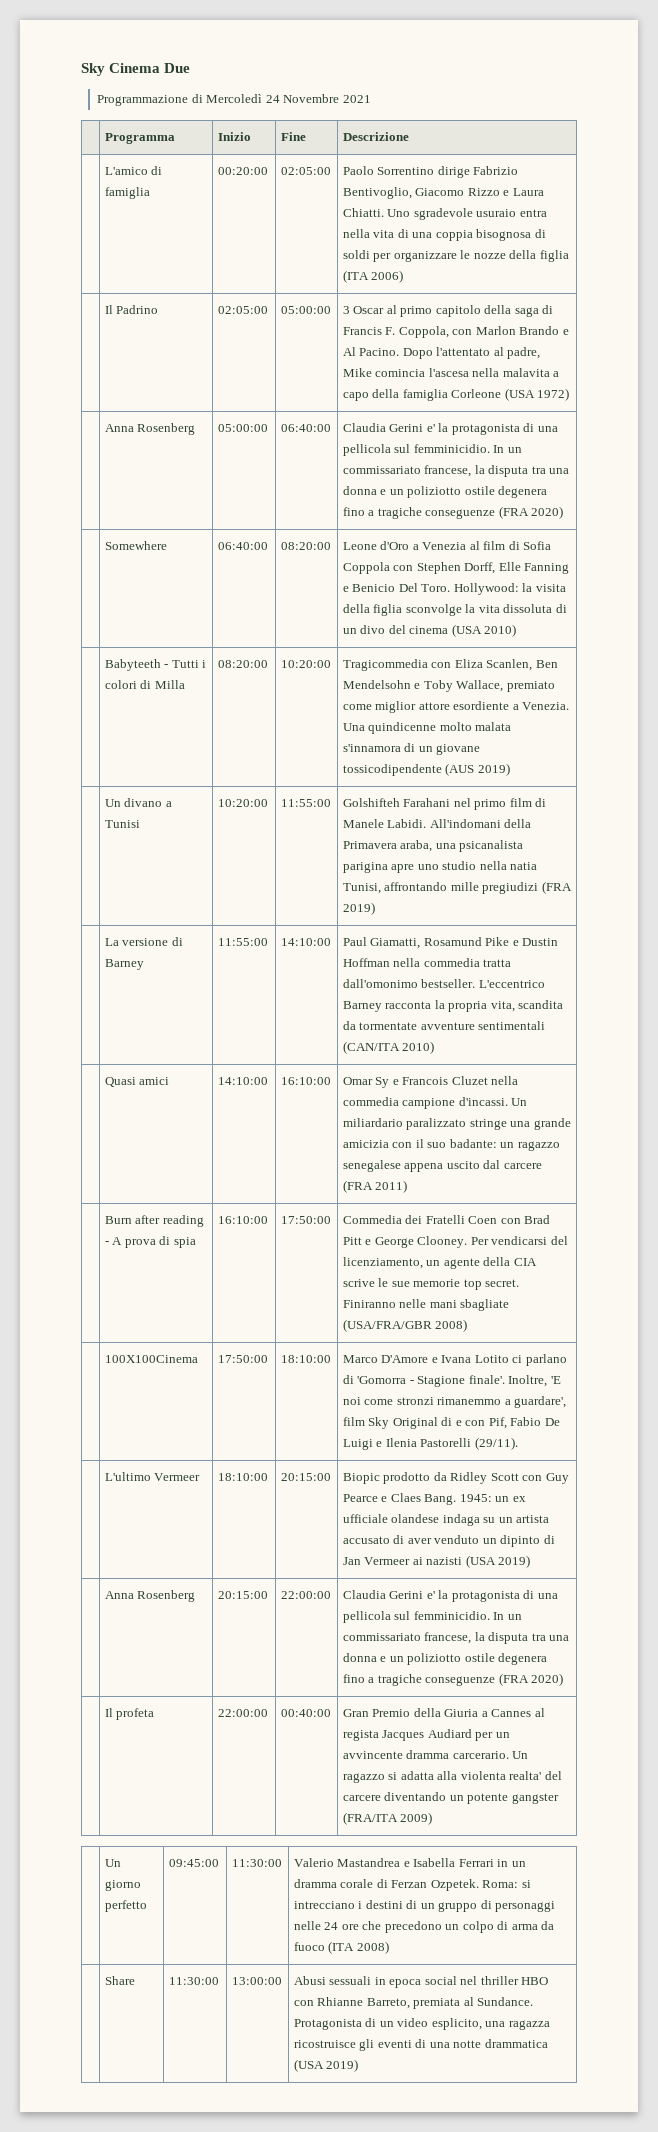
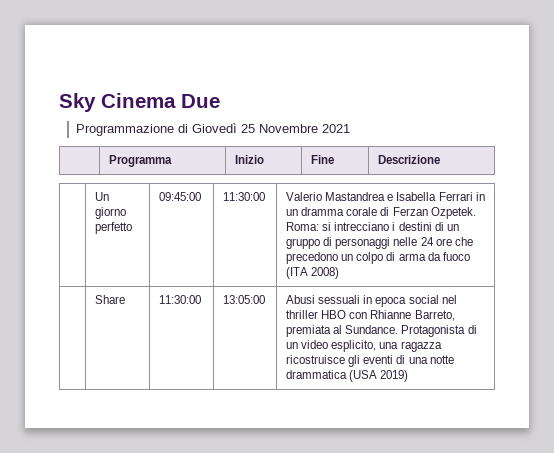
- Programmazione di Mercoledì 24 Novembre 2021
+ Programmazione di Giovedì 25 Novembre 2021
- | L'amico di famiglia | 00:20:00 | 02:05:00 | Paolo Sorrentino dirige Fabrizio Bentivoglio, Giacomo Rizzo e Laura Chiatti. Uno sgradevole usuraio entra nella vita di una coppia bisognosa di soldi per organizzare le nozze della figlia (ITA 2006)
- | Il Padrino | 02:05:00 | 05:00:00 | 3 Oscar al primo capitolo della saga di Francis F. Coppola, con Marlon Brando e Al Pacino. Dopo l'attentato al padre, Mike comincia l'ascesa nella malavita a capo della famiglia Corleone (USA 1972)
- | Anna Rosenberg | 05:00:00 | 06:40:00 | Claudia Gerini e' la protagonista di una pellicola sul femminicidio. In un commissariato francese, la disputa tra una donna e un poliziotto ostile degenera fino a tragiche conseguenze (FRA 2020)
- | Somewhere | 06:40:00 | 08:20:00 | Leone d'Oro a Venezia al film di Sofia Coppola con Stephen Dorff, Elle Fanning e Benicio Del Toro. Hollywood: la visita della figlia sconvolge la vita dissoluta di un divo del cinema (USA 2010)
- | Babyteeth - Tutti i colori di Milla | 08:20:00 | 10:20:00 | Tragicommedia con Eliza Scanlen, Ben Mendelsohn e Toby Wallace, premiato come miglior attore esordiente a Venezia. Una quindicenne molto malata s'innamora di un giovane tossicodipendente (AUS 2019)
- | Un divano a Tunisi | 10:20:00 | 11:55:00 | Golshifteh Farahani nel primo film di Manele Labidi. All'indomani della Primavera araba, una psicanalista parigina apre uno studio nella natia Tunisi, affrontando mille pregiudizi (FRA 2019)
- | La versione di Barney | 11:55:00 | 14:10:00 | Paul Giamatti, Rosamund Pike e Dustin Hoffman nella commedia tratta dall'omonimo bestseller. L'eccentrico Barney racconta la propria vita, scandita da tormentate avventure sentimentali (CAN/ITA 2010)
- | Quasi amici | 14:10:00 | 16:10:00 | Omar Sy e Francois Cluzet nella commedia campione d'incassi. Un miliardario paralizzato stringe una grande amicizia con il suo badante: un ragazzo senegalese appena uscito dal carcere (FRA 2011)
- | Burn after reading - A prova di spia | 16:10:00 | 17:50:00 | Commedia dei Fratelli Coen con Brad Pitt e George Clooney. Per vendicarsi del licenziamento, un agente della CIA scrive le sue memorie top secret. Finiranno nelle mani sbagliate (USA/FRA/GBR 2008)
- | 100X100Cinema | 17:50:00 | 18:10:00 | Marco D'Amore e Ivana Lotito ci parlano di 'Gomorra - Stagione finale'. Inoltre, 'E noi come stronzi rimanemmo a guardare', film Sky Original di e con Pif, Fabio De Luigi e Ilenia Pastorelli (29/11).
- | L'ultimo Vermeer | 18:10:00 | 20:15:00 | Biopic prodotto da Ridley Scott con Guy Pearce e Claes Bang. 1945: un ex ufficiale olandese indaga su un artista accusato di aver venduto un dipinto di Jan Vermeer ai nazisti (USA 2019)
- | Anna Rosenberg | 20:15:00 | 22:00:00 | Claudia Gerini e' la protagonista di una pellicola sul femminicidio. In un commissariato francese, la disputa tra una donna e un poliziotto ostile degenera fino a tragiche conseguenze (FRA 2020)
- | Il profeta | 22:00:00 | 00:40:00 | Gran Premio della Giuria a Cannes al regista Jacques Audiard per un avvincente dramma carcerario. Un ragazzo si adatta alla violenta realta' del carcere diventando un potente gangster (FRA/ITA 2009)
- | Share | 11:30:00 | 13:00:00 | Abusi sessuali in epoca social nel thriller HBO con Rhianne Barreto, premiata al Sundance. Protagonista di un video esplicito, una ragazza ricostruisce gli eventi di una notte drammatica (USA 2019)
+ | Share | 11:30:00 | 13:05:00 | Abusi sessuali in epoca social nel thriller HBO con Rhianne Barreto, premiata al Sundance. Protagonista di un video esplicito, una ragazza ricostruisce gli eventi di una notte drammatica (USA 2019)

